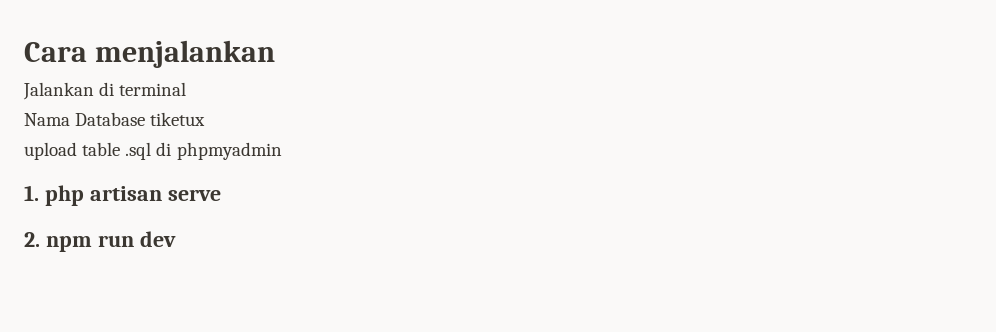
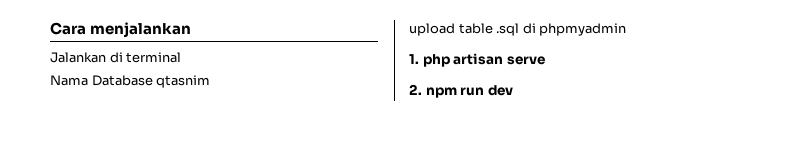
- Nama Database tiketux
+ Nama Database qtasnim

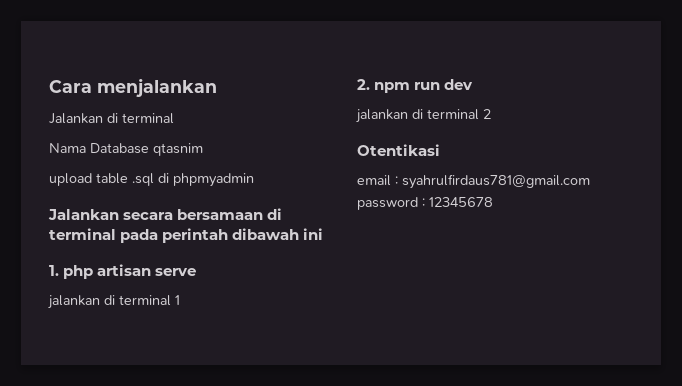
+ Jalankan secara bersamaan di terminal pada perintah dibawah ini
+ jalankan di terminal 1
+ jalankan di terminal 2
+ Otentikasi
+ email : syahrulfirdaus781@gmail.com password : 12345678

